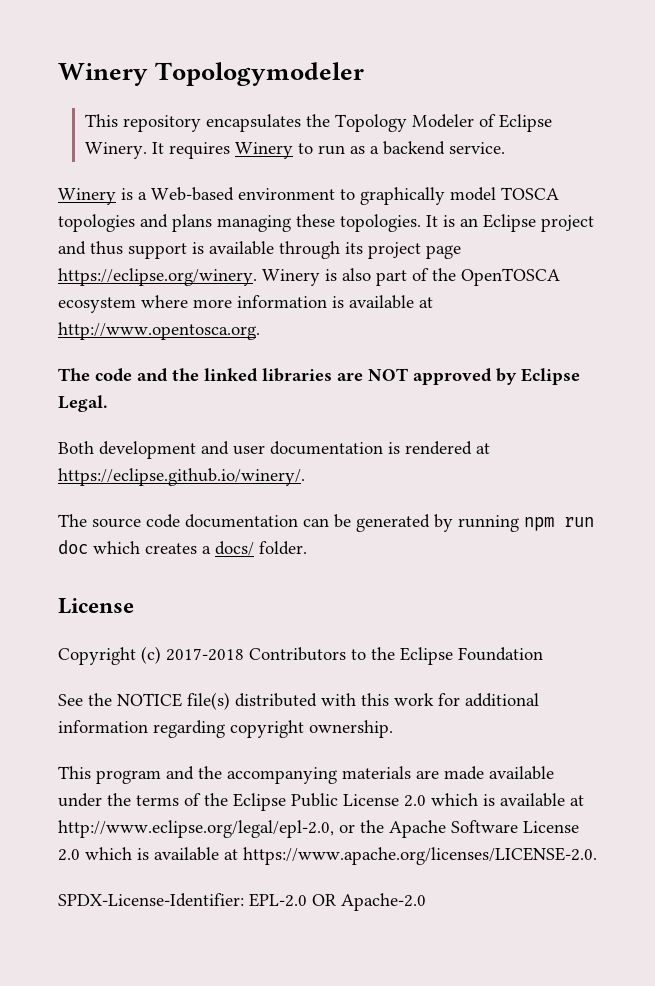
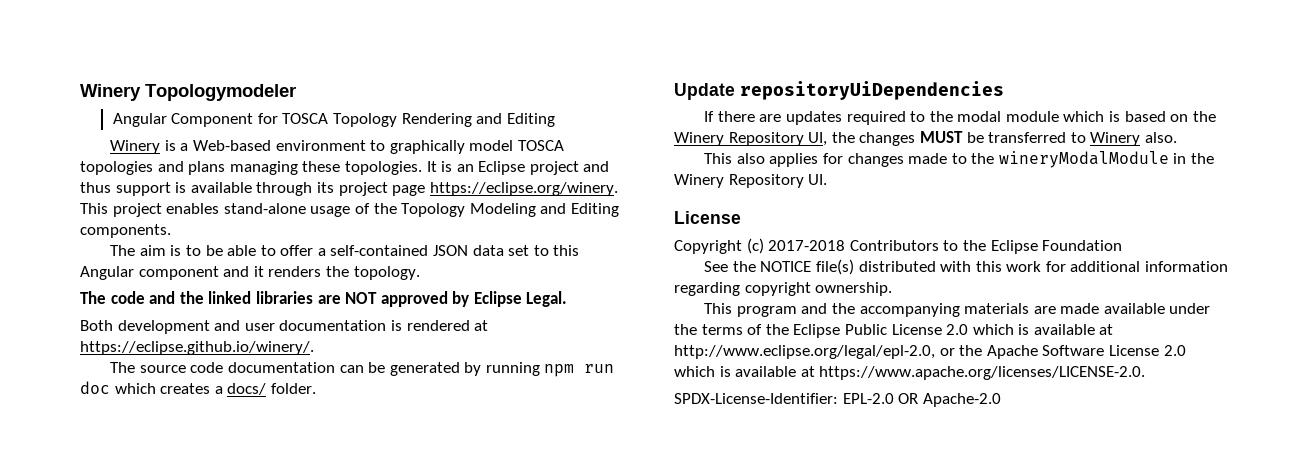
- This repository encapsulates the Topology Modeler of Eclipse Winery. It requires Winery to run as a backend service.
+ Angular Component for TOSCA Topology Rendering and Editing
- It is an Eclipse project and thus support is available through its project page https://eclipse.org/winery. Winery is also part of the OpenTOSCA ecosystem where more information is available at http://www.opentosca.org.
+ It is an Eclipse project and thus support is available through its project page https://eclipse.org/winery. This project enables stand-alone usage of the Topology Modeling and Editing components.
+ The aim is to be able to offer a self-contained JSON data set to this Angular component and it renders the topology.
+ Update repositoryUiDependencies
+ If there are updates required to the modal module which is based on the Winery Repository UI, the changes MUST be transferred to Winery also.
+ This also applies for changes made to the wineryModalModule in the Winery Repository UI.

